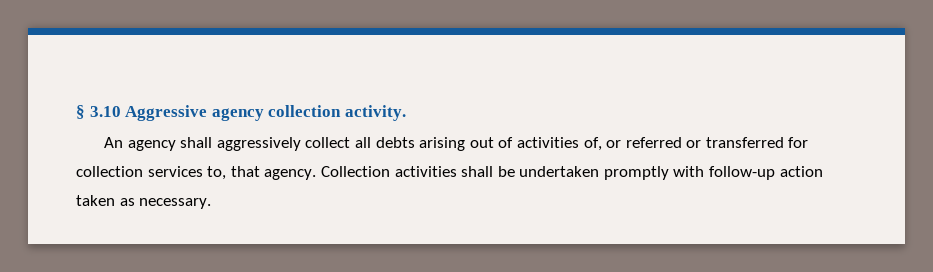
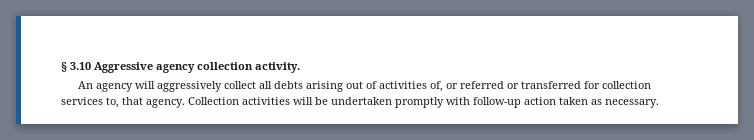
- An agency shall aggressively collect all debts arising out of activities of, or referred or transferred for collection services to, that agency.
+ An agency will aggressively collect all debts arising out of activities of, or referred or transferred for collection services to, that agency.
- Collection activities shall be undertaken promptly with follow-up action taken as necessary.
+ Collection activities will be undertaken promptly with follow-up action taken as necessary.

